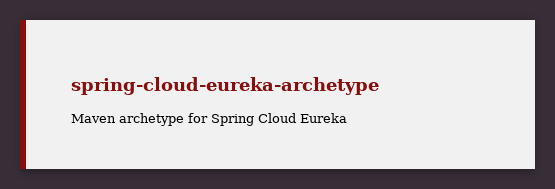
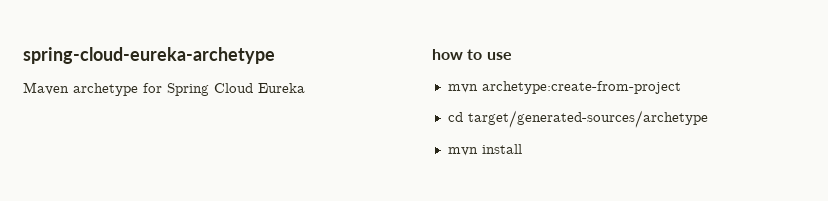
+ how to use
+ mvn archetype:create-from-project
+ cd target/generated-sources/archetype
+ mvn install

